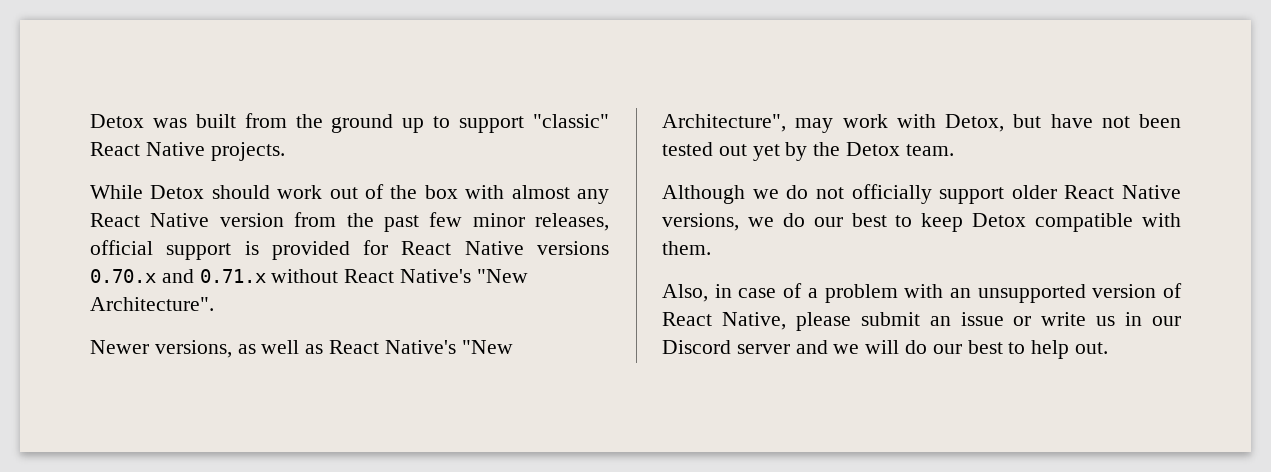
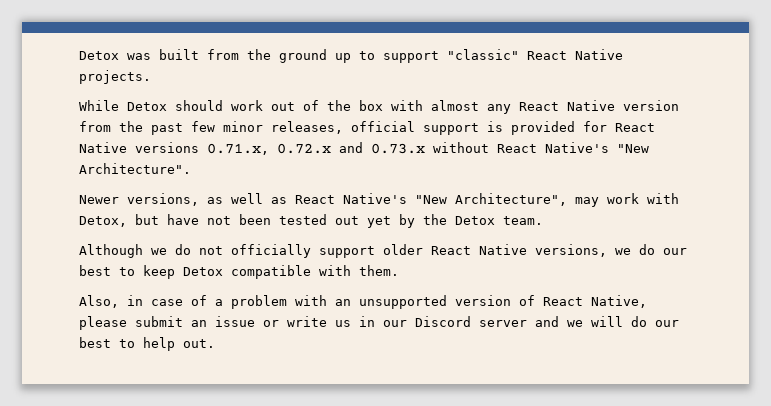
- While Detox should work out of the box with almost any React Native version from the past few minor releases, official support is provided for React Native versions 0.70.x and 0.71.x without React Native's "New Architecture".
+ While Detox should work out of the box with almost any React Native version from the past few minor releases, official support is provided for React Native versions 0.71.x, 0.72.x and 0.73.x without React Native's "New Architecture".

